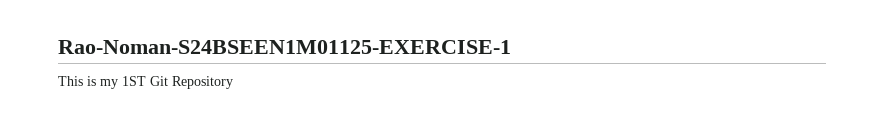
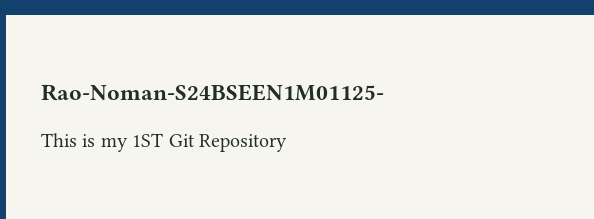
- Rao-Noman-S24BSEEN1M01125-EXERCISE-1
+ Rao-Noman-S24BSEEN1M01125-

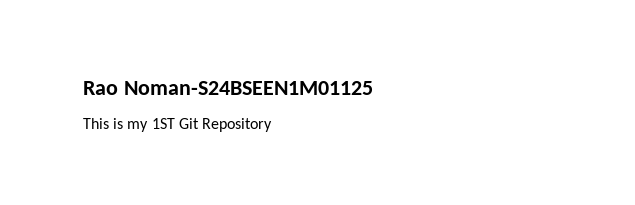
- Rao-Noman-S24BSEEN1M01125-
+ Rao Noman-S24BSEEN1M01125

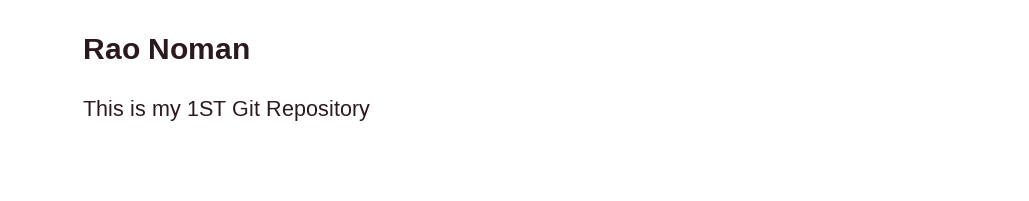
- Rao Noman-S24BSEEN1M01125
+ Rao Noman

